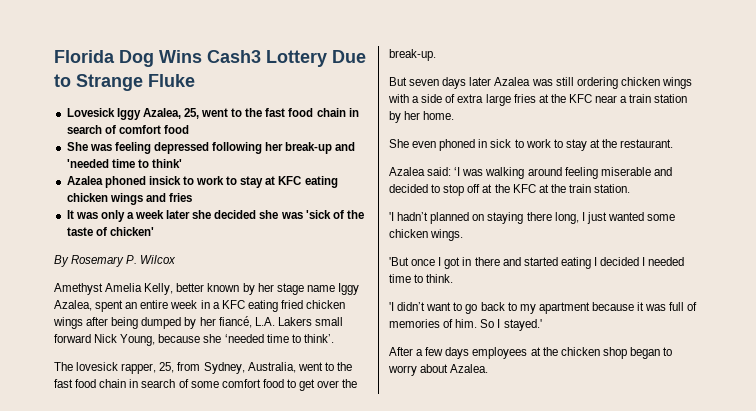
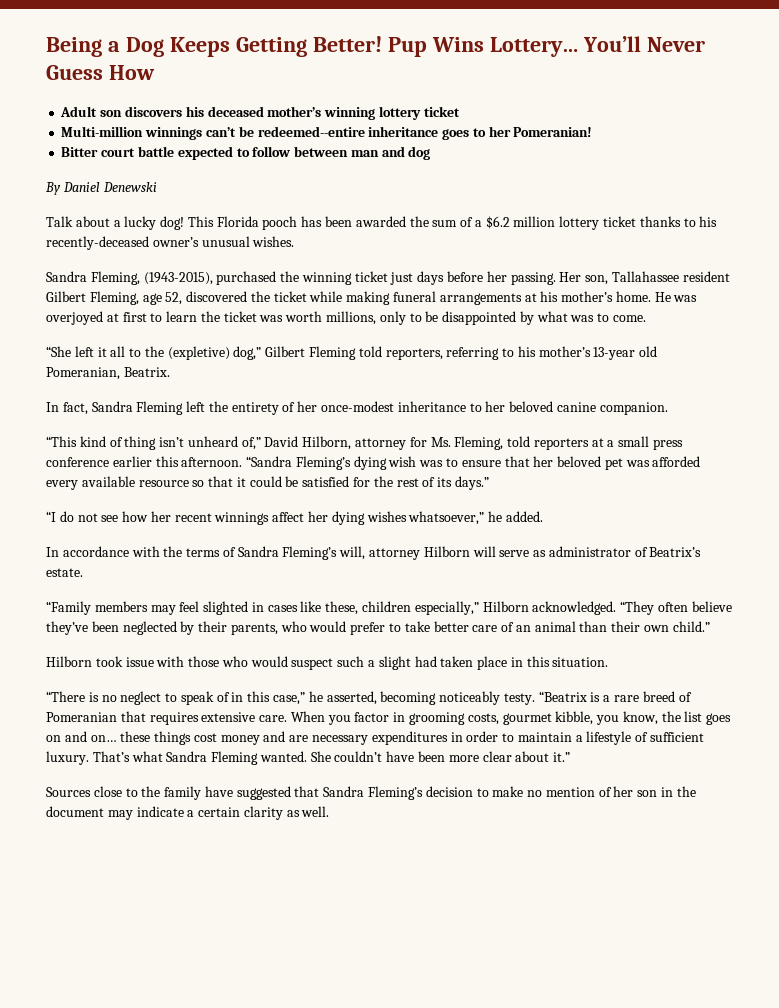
- Florida Dog Wins Cash3 Lottery Due to Strange Fluke
- Lovesick Iggy Azalea, 25, went to the fast food chain in search of comfort food
- She was feeling depressed following her break-up and 'needed time to think'
- Azalea phoned insick to work to stay at KFC eating chicken wings and fries
- It was only a week later she decided she was 'sick of the taste of chicken'
- By Rosemary P. Wilcox
- Amethyst Amelia Kelly, better known by her stage name Iggy Azalea, spent an entire week in a KFC eating fried chicken wings after being dumped by her fiancé, L.A. Lakers small forward Nick Young, because she ‘needed time to think’.
- The lovesick rapper, 25, from Sydney, Australia, went to the fast food chain in search of some comfort food to get over the break-up.
- But seven days later Azalea was still ordering chicken wings with a side of extra large fries at the KFC near a train station by her home.
- She even phoned in sick to work to stay at the restaurant.
- Azalea said: ‘I was walking around feeling miserable and decided to stop off at the KFC at the train station.
- 'I hadn’t planned on staying there long, I just wanted some chicken wings.
- 'But once I got in there and started eating I decided I needed time to think.
- 'I didn’t want to go back to my apartment because it was full of memories of him. So I stayed.'
- After a few days employees at the chicken shop began to worry about Azalea.
+ Being a Dog Keeps Getting Better! Pup Wins Lottery… You’ll Never Guess How
+ Adult son discovers his deceased mother’s winning lottery ticket
+ Multi-million winnings can’t be redeemed--entire inheritance goes to her Pomeranian!
+ Bitter court battle expected to follow between man and dog
+ By Daniel Denewski
+ Talk about a lucky dog! This Florida pooch has been awarded the sum of a $6.2 million lottery ticket thanks to his recently-deceased owner’s unusual wishes.
+ Sandra Fleming, (1943-2015), purchased the winning ticket just days before her passing. Her son, Tallahassee resident Gilbert Fleming, age 52, discovered the ticket while making funeral arrangements at his mother’s home. He was overjoyed at first to learn the ticket was worth millions, only to be disappointed by what was to come.
+ “She left it all to the (expletive) dog,” Gilbert Fleming told reporters, referring to his mother’s 13-year old Pomeranian, Beatrix.
+ In fact, Sandra Fleming left the entirety of her once-modest inheritance to her beloved canine companion.
+ “This kind of thing isn’t unheard of,” David Hilborn, attorney for Ms. Fleming, told reporters at a small press conference earlier this afternoon. “Sandra Fleming’s dying wish was to ensure that her beloved pet was afforded every available resource so that it could be satisfied for the rest of its days.”
+ “I do not see how her recent winnings affect her dying wishes whatsoever,” he added.
+ In accordance with the terms of Sandra Fleming’s will, attorney Hilborn will serve as administrator of Beatrix’s estate.
+ “Family members may feel slighted in cases like these, children especially,” Hilborn acknowledged. “They often believe they’ve been neglected by their parents, who would prefer to take better care of an animal than their own child.”
+ Hilborn took issue with those who would suspect such a slight had taken place in this situation.
+ “There is no neglect to speak of in this case,” he asserted, becoming noticeably testy. “Beatrix is a rare breed of Pomeranian that requires extensive care. When you factor in grooming costs, gourmet kibble, you know, the list goes on and on… these things cost money and are necessary expenditures in order to maintain a lifestyle of sufficient luxury. That’s what Sandra Fleming wanted. She couldn’t have been more clear about it.”
+ Sources close to the family have suggested that Sandra Fleming’s decision to make no mention of her son in the document may indicate a certain clarity as well.

